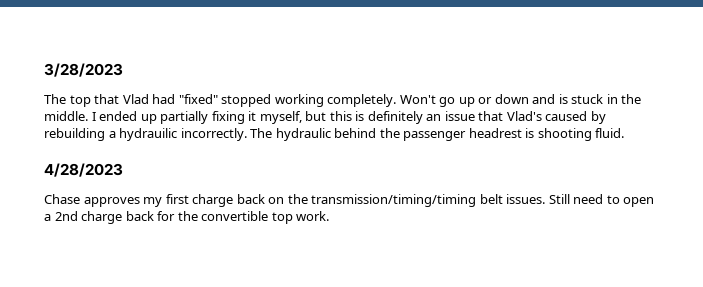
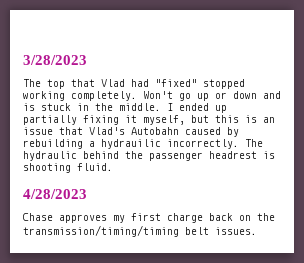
- I ended up partially fixing it myself, but this is definitely an issue that Vlad's caused by rebuilding a hydrauilic incorrectly.
+ I ended up partially fixing it myself, but this is an issue that Vlad's Autobahn caused by rebuilding a hydrauilic incorrectly.
- Still need to open a 2nd charge back for the convertible top work.

